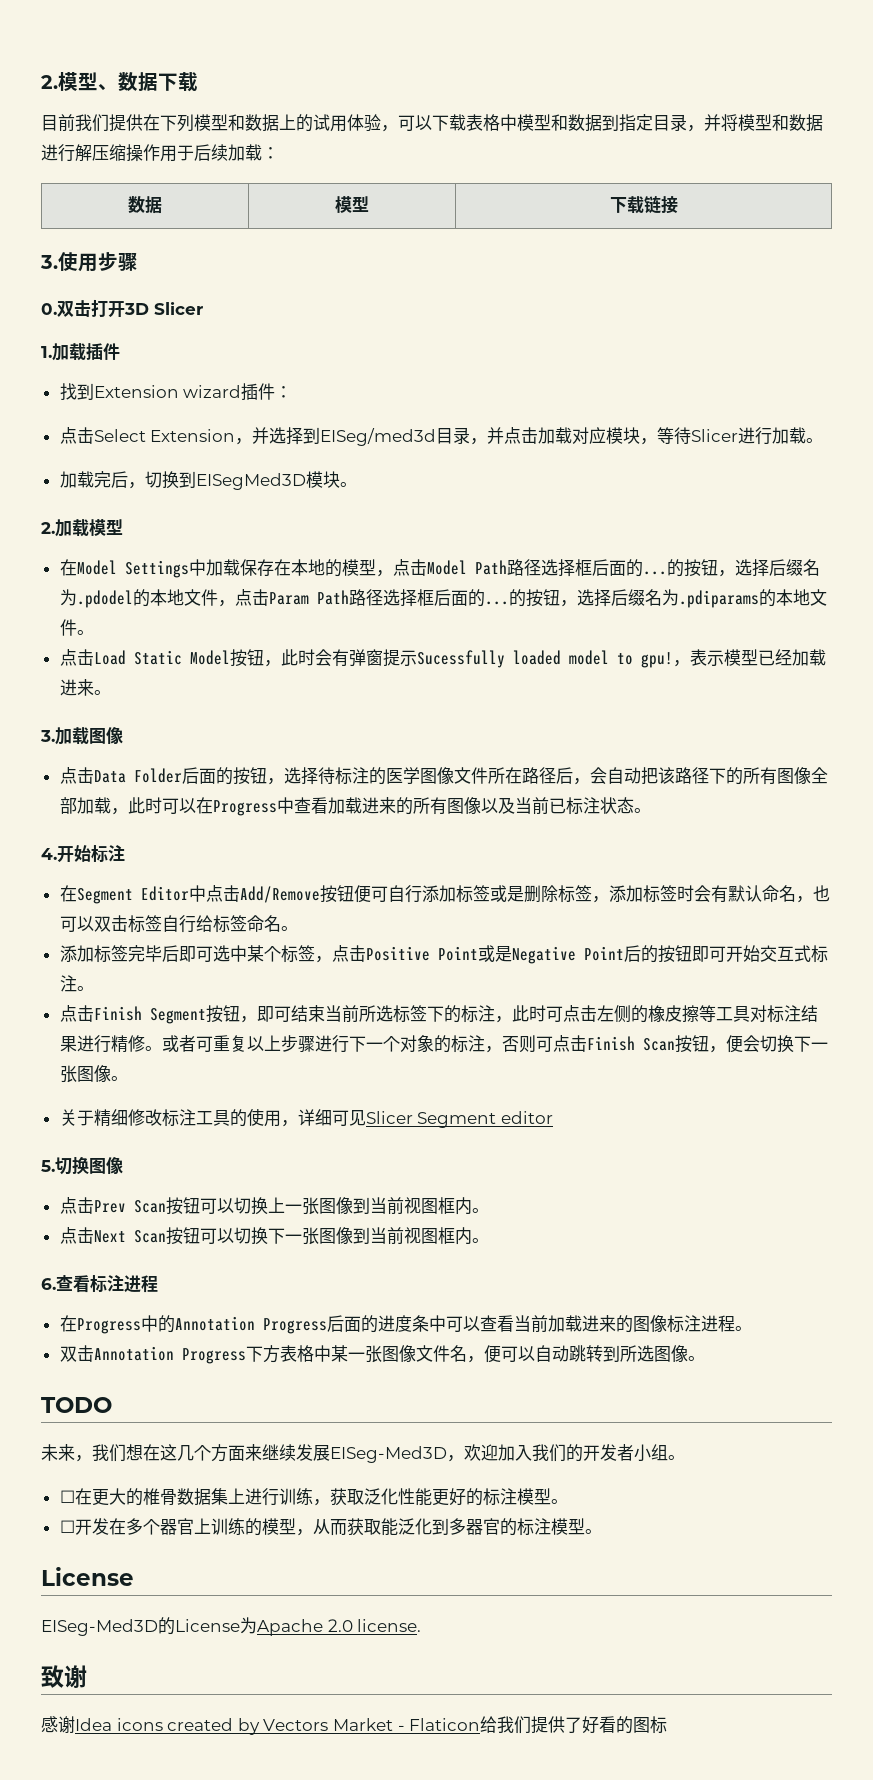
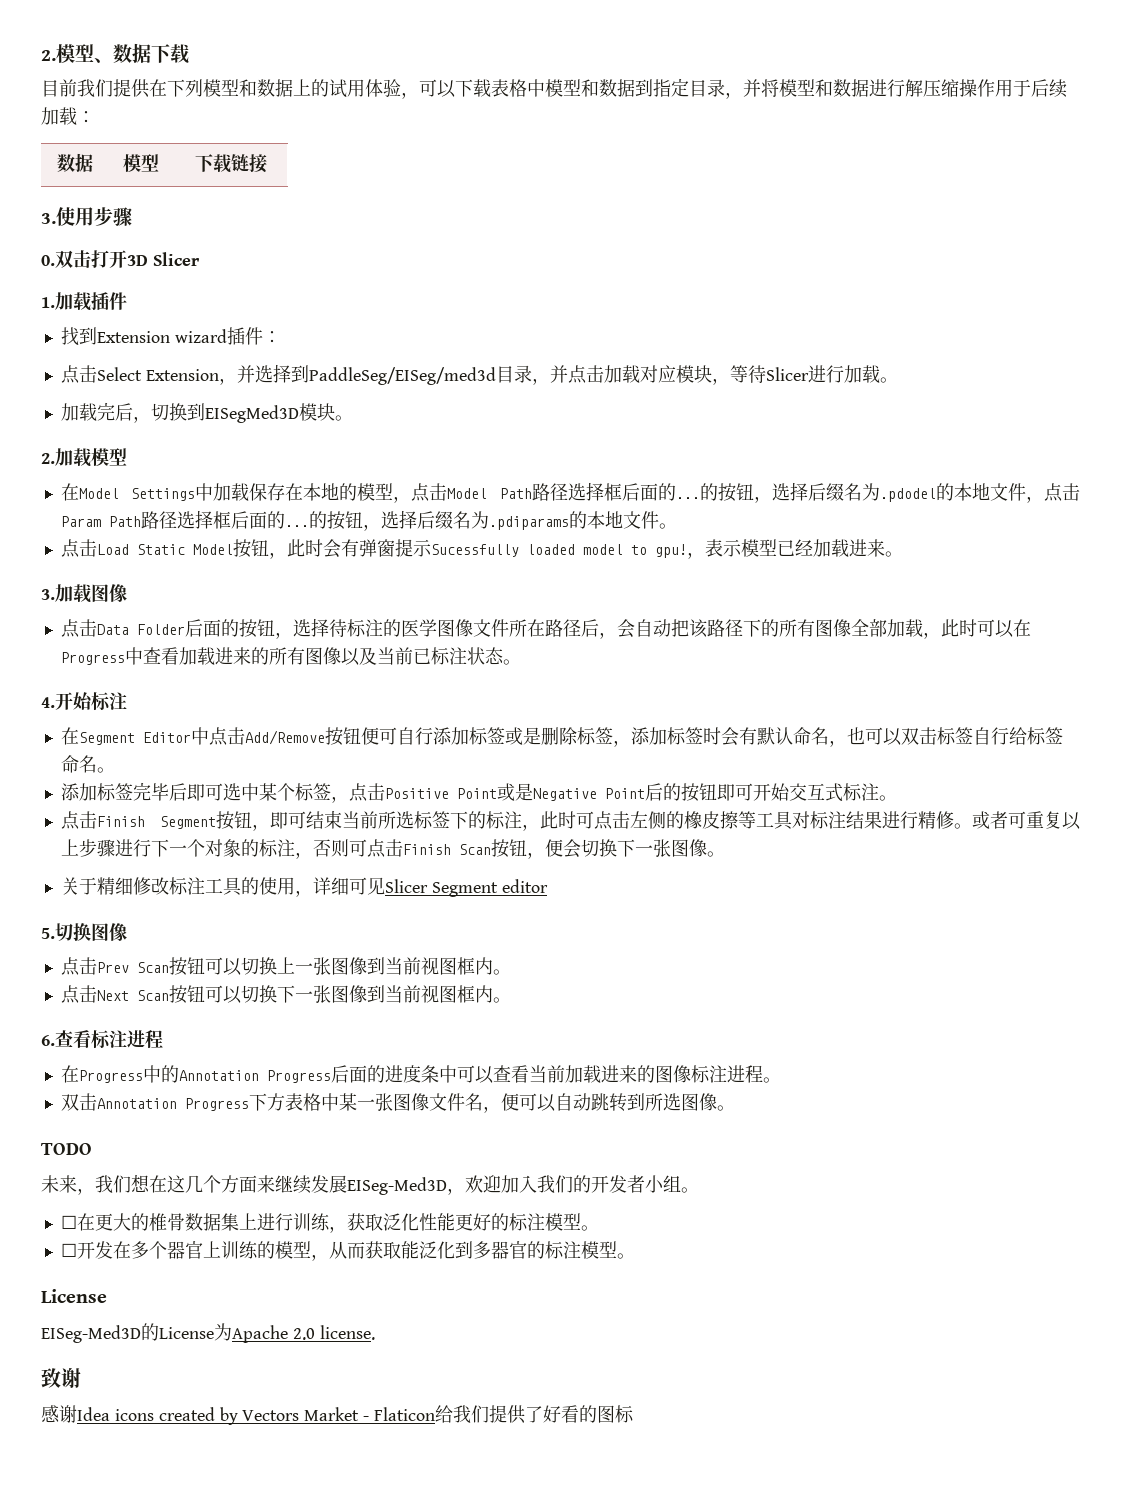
- 点击Select Extension，并选择到EISeg/med3d目录，并点击加载对应模块，等待Slicer进行加载。
+ 点击Select Extension，并选择到PaddleSeg/EISeg/med3d目录，并点击加载对应模块，等待Slicer进行加载。

